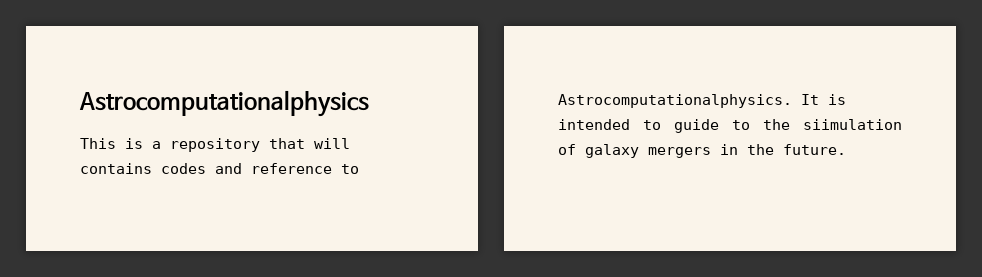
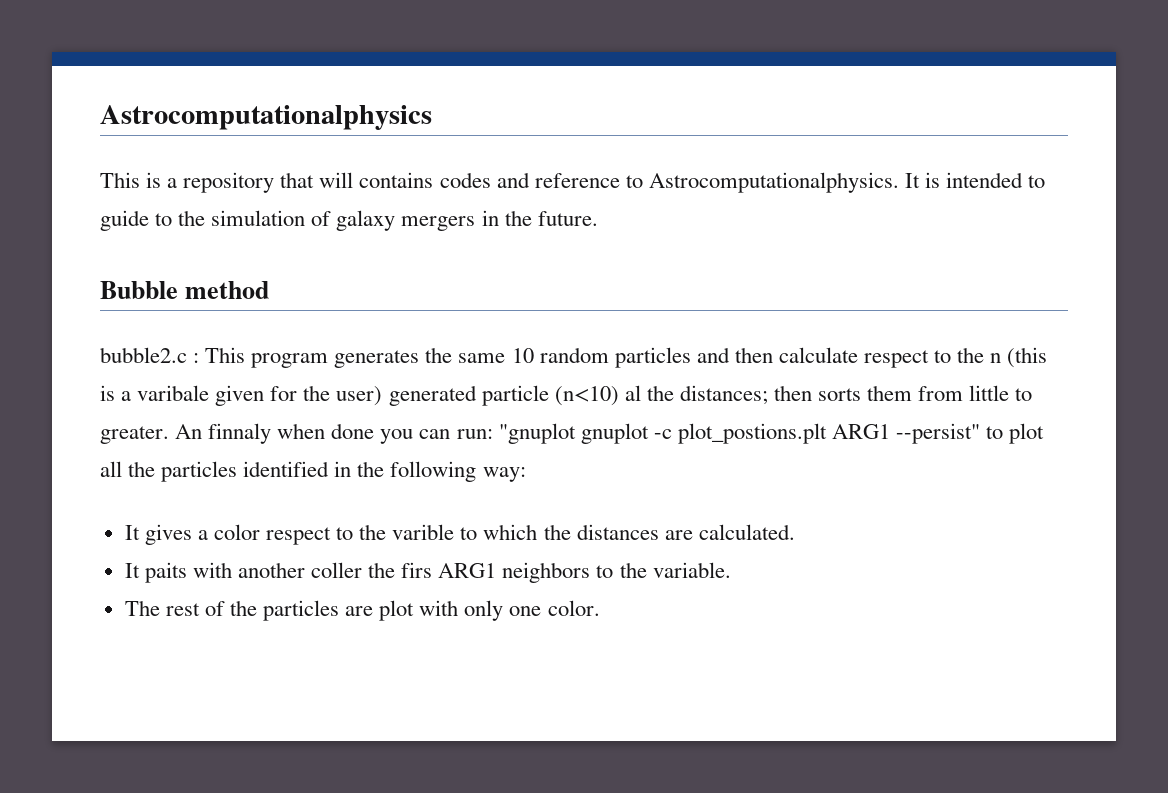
- It is intended to guide to the siimulation of galaxy mergers in the future.
+ It is intended to guide to the simulation of galaxy mergers in the future.
+ Bubble method
+ bubble2.c : This program generates the same 10 random particles and then calculate respect to the n (this is a varibale given for the user) generated particle (n<10) al the distances; then sorts them from little to greater. An finnaly when done you can run: "gnuplot gnuplot -c plot_postions.plt ARG1 --persist" to plot all the particles identified in the following way:
+ It gives a color respect to the varible to which the distances are calculated.
+ It paits with another coller the firs ARG1 neighbors to the variable.
+ The rest of the particles are plot with only one color.

